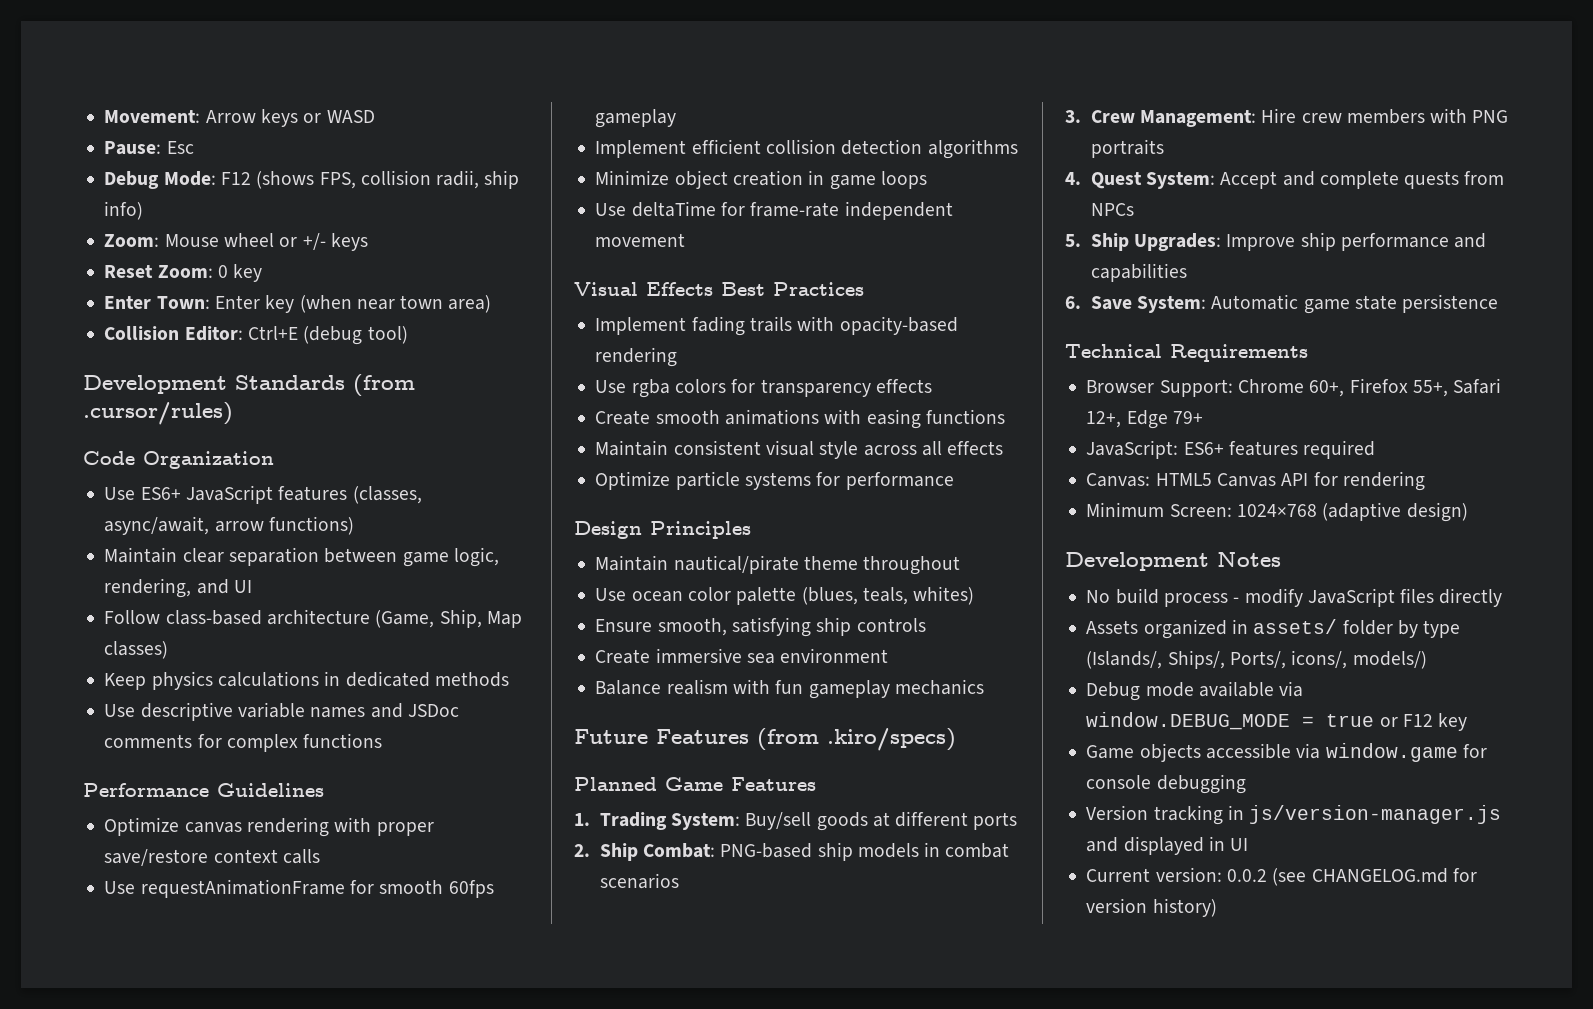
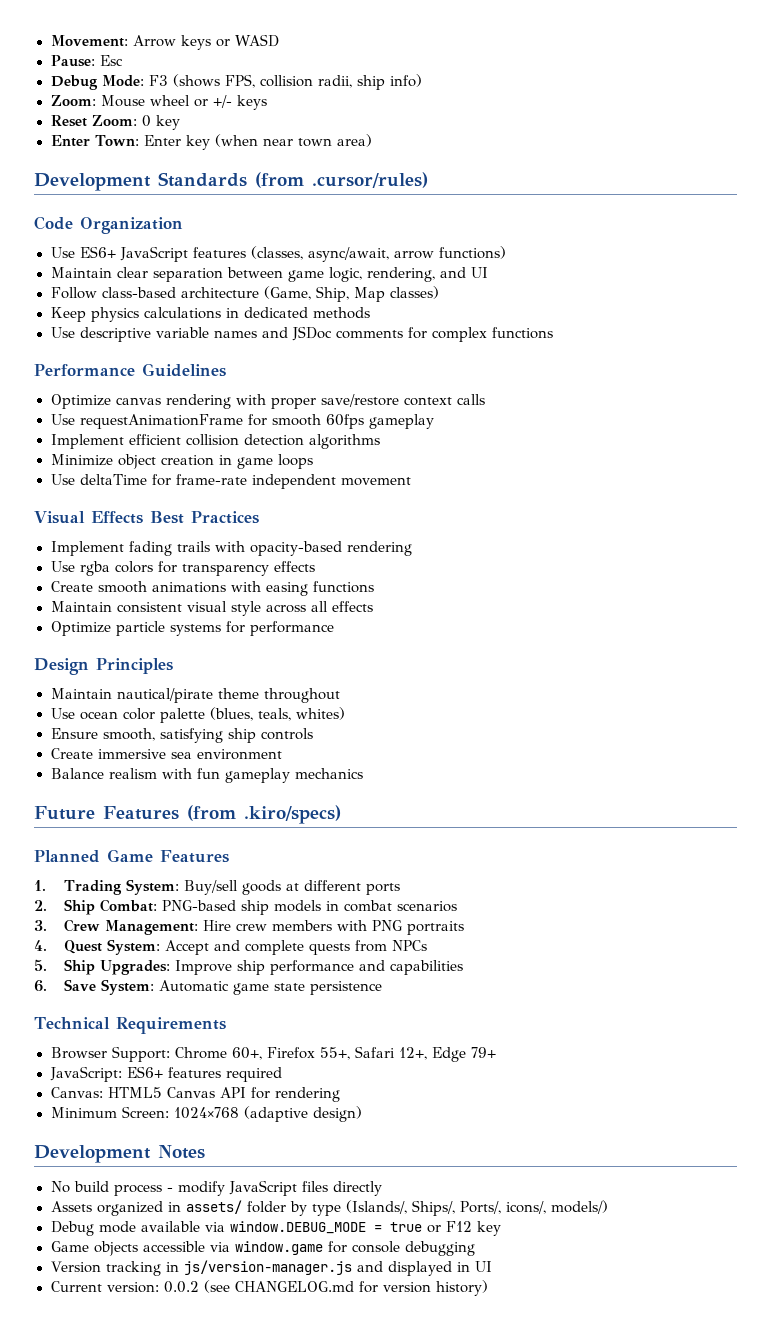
- Debug Mode: F12 (shows FPS, collision radii, ship info)
+ Debug Mode: F3 (shows FPS, collision radii, ship info)
- Collision Editor: Ctrl+E (debug tool)

